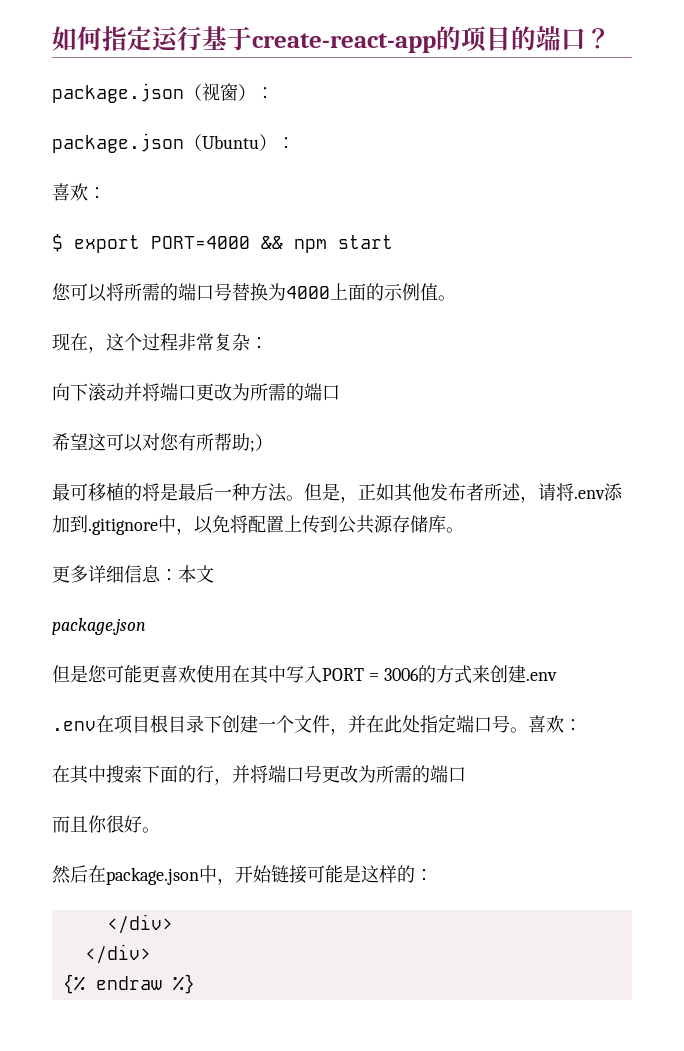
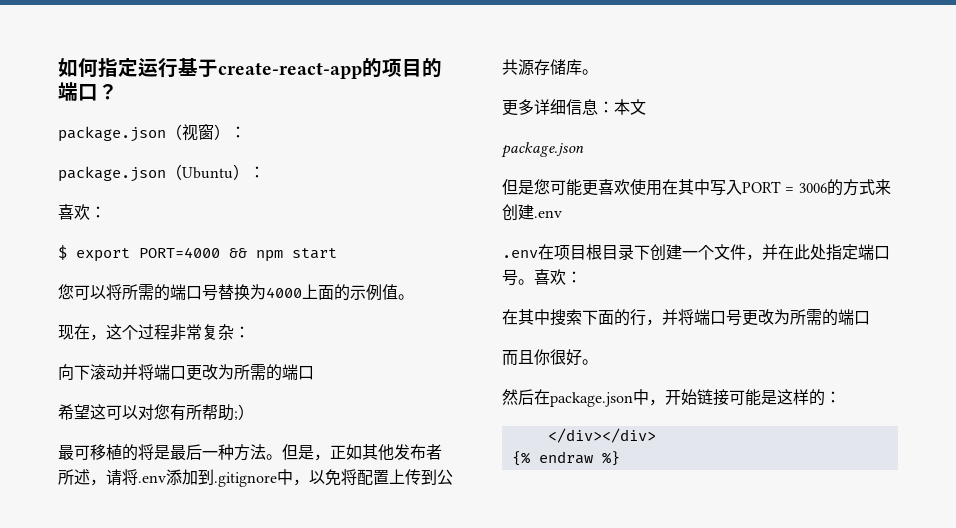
  然后在package.json中，开始链接可能是这样的：
- </div>
- </div>
+ </div></div>

